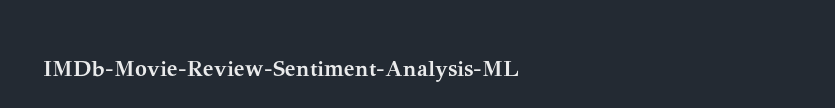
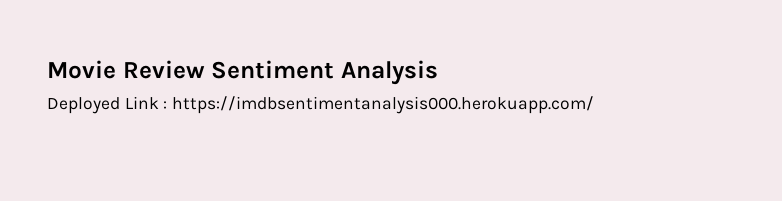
- IMDb-Movie-Review-Sentiment-Analysis-ML
+ Movie Review Sentiment Analysis
+ Deployed Link : https://imdbsentimentanalysis000.herokuapp.com/

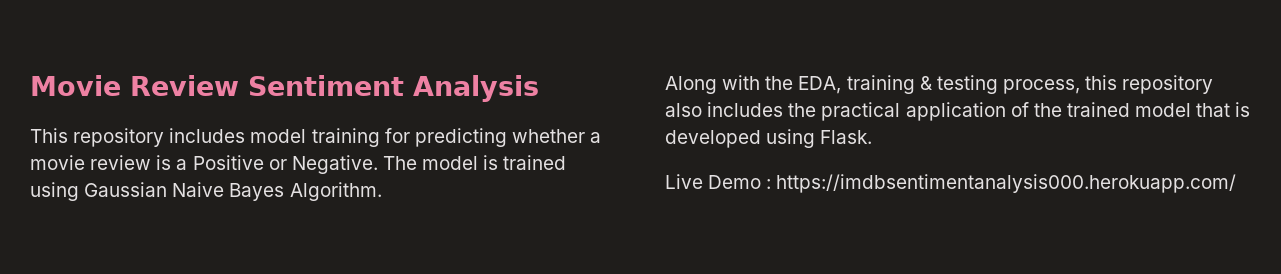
- Deployed Link : https://imdbsentimentanalysis000.herokuapp.com/
+ This repository includes model training for predicting whether a movie review is a Positive or Negative. The model is trained using Gaussian Naive Bayes Algorithm.
+ Along with the EDA, training & testing process, this repository also includes the practical application of the trained model that is developed using Flask.
+ Live Demo : https://imdbsentimentanalysis000.herokuapp.com/

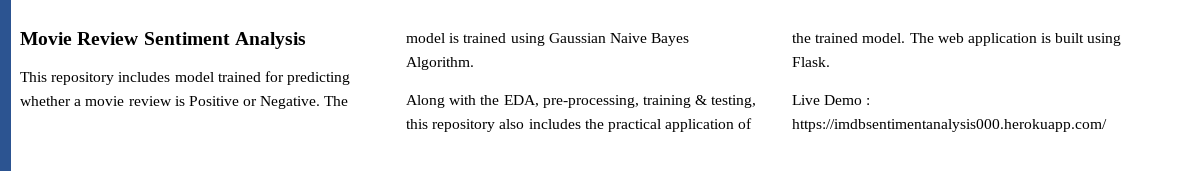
- This repository includes model training for predicting whether a movie review is a Positive or Negative.
+ This repository includes model trained for predicting whether a movie review is Positive or Negative.
- Along with the EDA, training & testing process, this repository also includes the practical application of the trained model that is developed using Flask.
+ Along with the EDA, pre-processing, training & testing, this repository also includes the practical application of the trained model. The web application is built using Flask.

